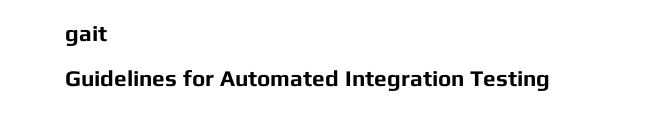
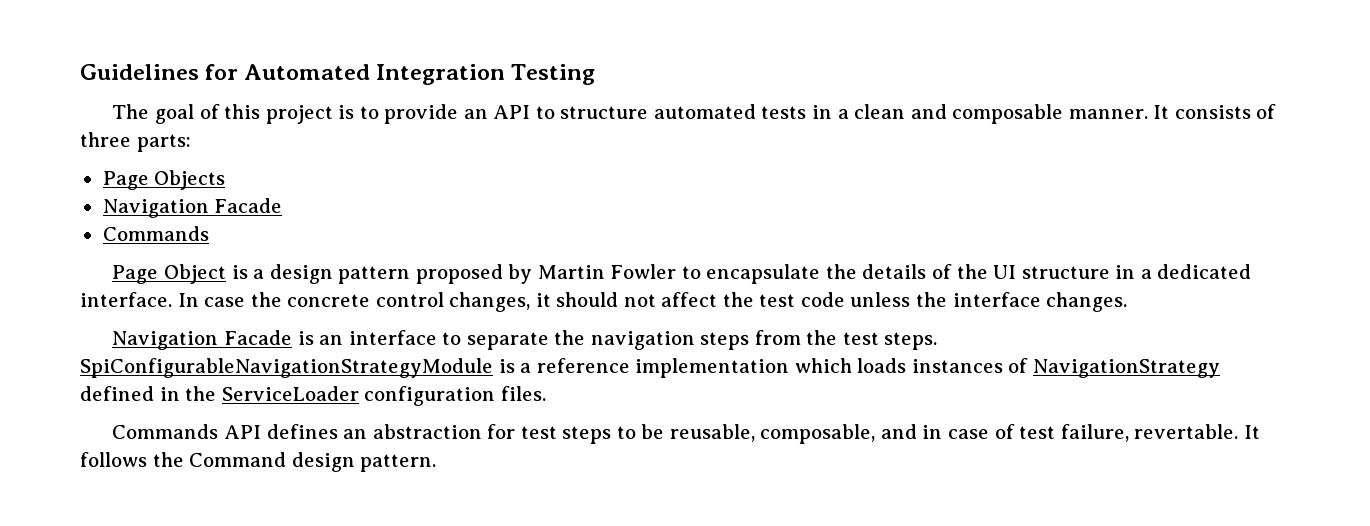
- gait
+ The goal of this project is to provide an API to structure automated tests in a clean and composable manner. It consists of three parts:
+ Page Objects
+ Navigation Facade
+ Commands
+ Page Object is a design pattern proposed by Martin Fowler to encapsulate the details of the UI structure in a dedicated interface. In case the concrete control changes, it should not affect the test code unless the interface changes.
+ Navigation Facade is an interface to separate the navigation steps from the test steps. SpiConfigurableNavigationStrategyModule is a reference implementation which loads instances of NavigationStrategy defined in the ServiceLoader configuration files.
+ Commands API defines an abstraction for test steps to be reusable, composable, and in case of test failure, revertable. It follows the Command design pattern.

